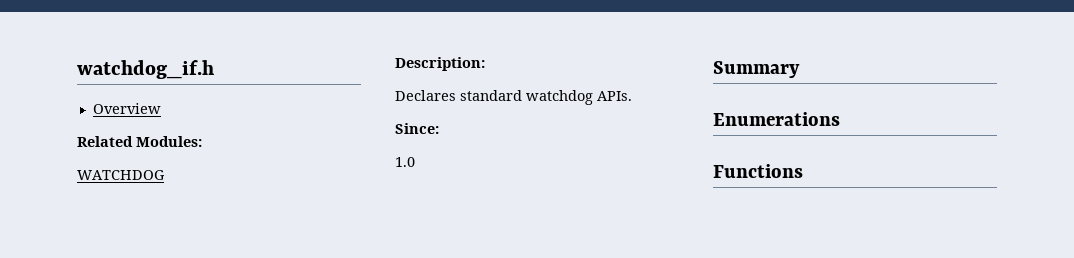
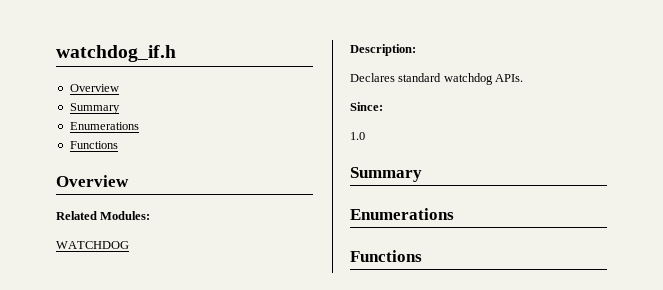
  watchdog_if.h
+ Overview
+ Summary
+ Enumerations
+ Functions

